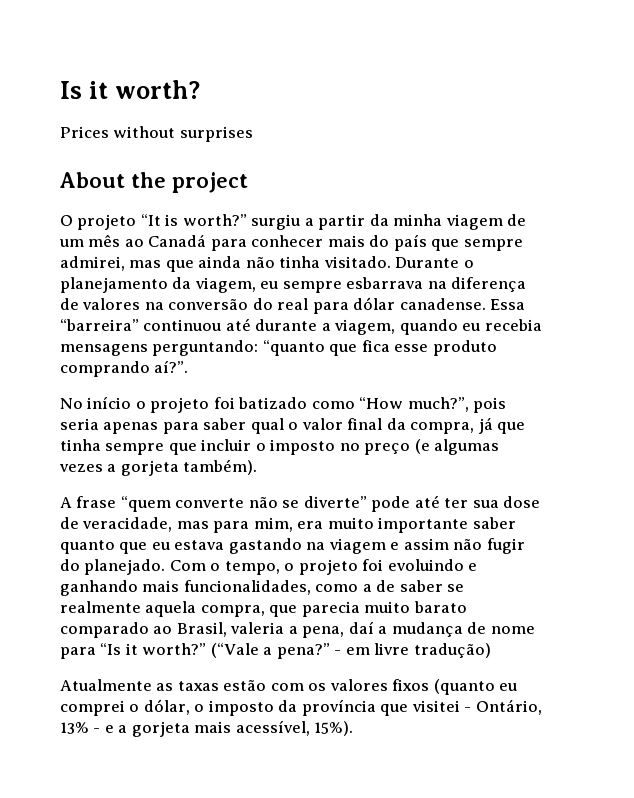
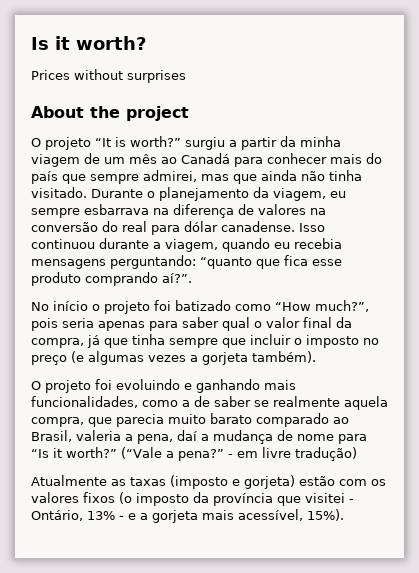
- Essa “barreira” continuou até durante a viagem, quando eu recebia mensagens perguntando: “quanto que fica esse produto comprando aí?”.
+ Isso continuou durante a viagem, quando eu recebia mensagens perguntando: “quanto que fica esse produto comprando aí?”.
- A frase “quem converte não se diverte” pode até ter sua dose de veracidade, mas para mim, era muito importante saber quanto que eu estava gastando na viagem e assim não fugir do planejado. Com o tempo, o projeto foi evoluindo e ganhando mais funcionalidades, como a de saber se realmente aquela compra, que parecia muito barato comparado ao Brasil, valeria a pena, daí a mudança de nome para “Is it worth?”
+ O projeto foi evoluindo e ganhando mais funcionalidades, como a de saber se realmente aquela compra, que parecia muito barato comparado ao Brasil, valeria a pena, daí a mudança de nome para “Is it worth?”
- Atualmente as taxas estão com os valores fixos (quanto eu comprei o dólar, o imposto da província que visitei - Ontário, 13% - e a gorjeta mais acessível, 15%).
+ Atualmente as taxas (imposto e gorjeta) estão com os valores fixos (o imposto da província que visitei - Ontário, 13% - e a gorjeta mais acessível, 15%).

